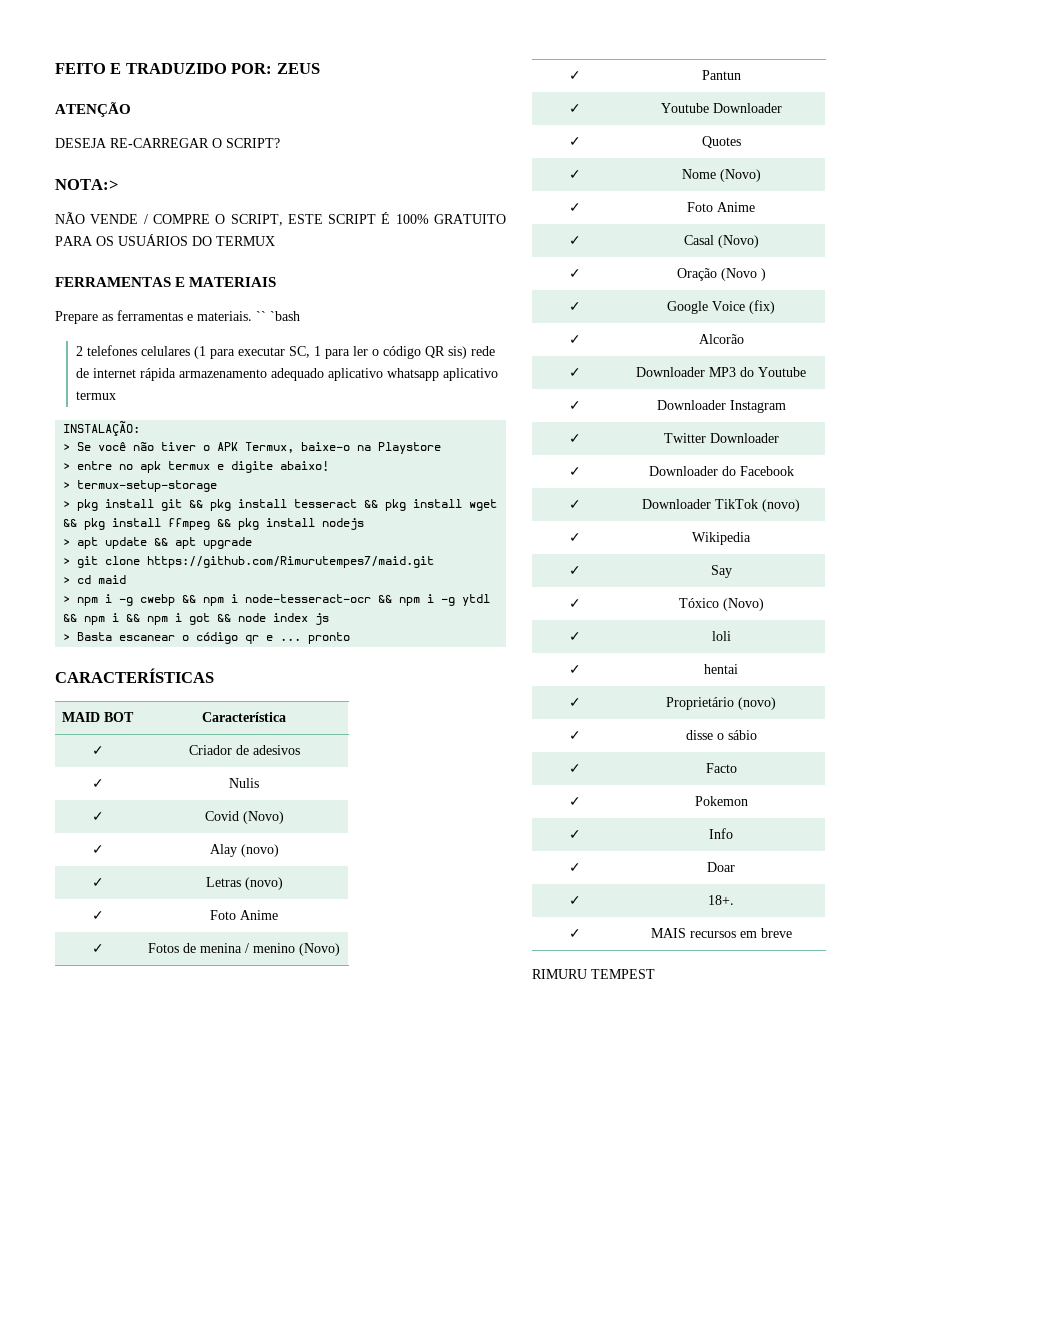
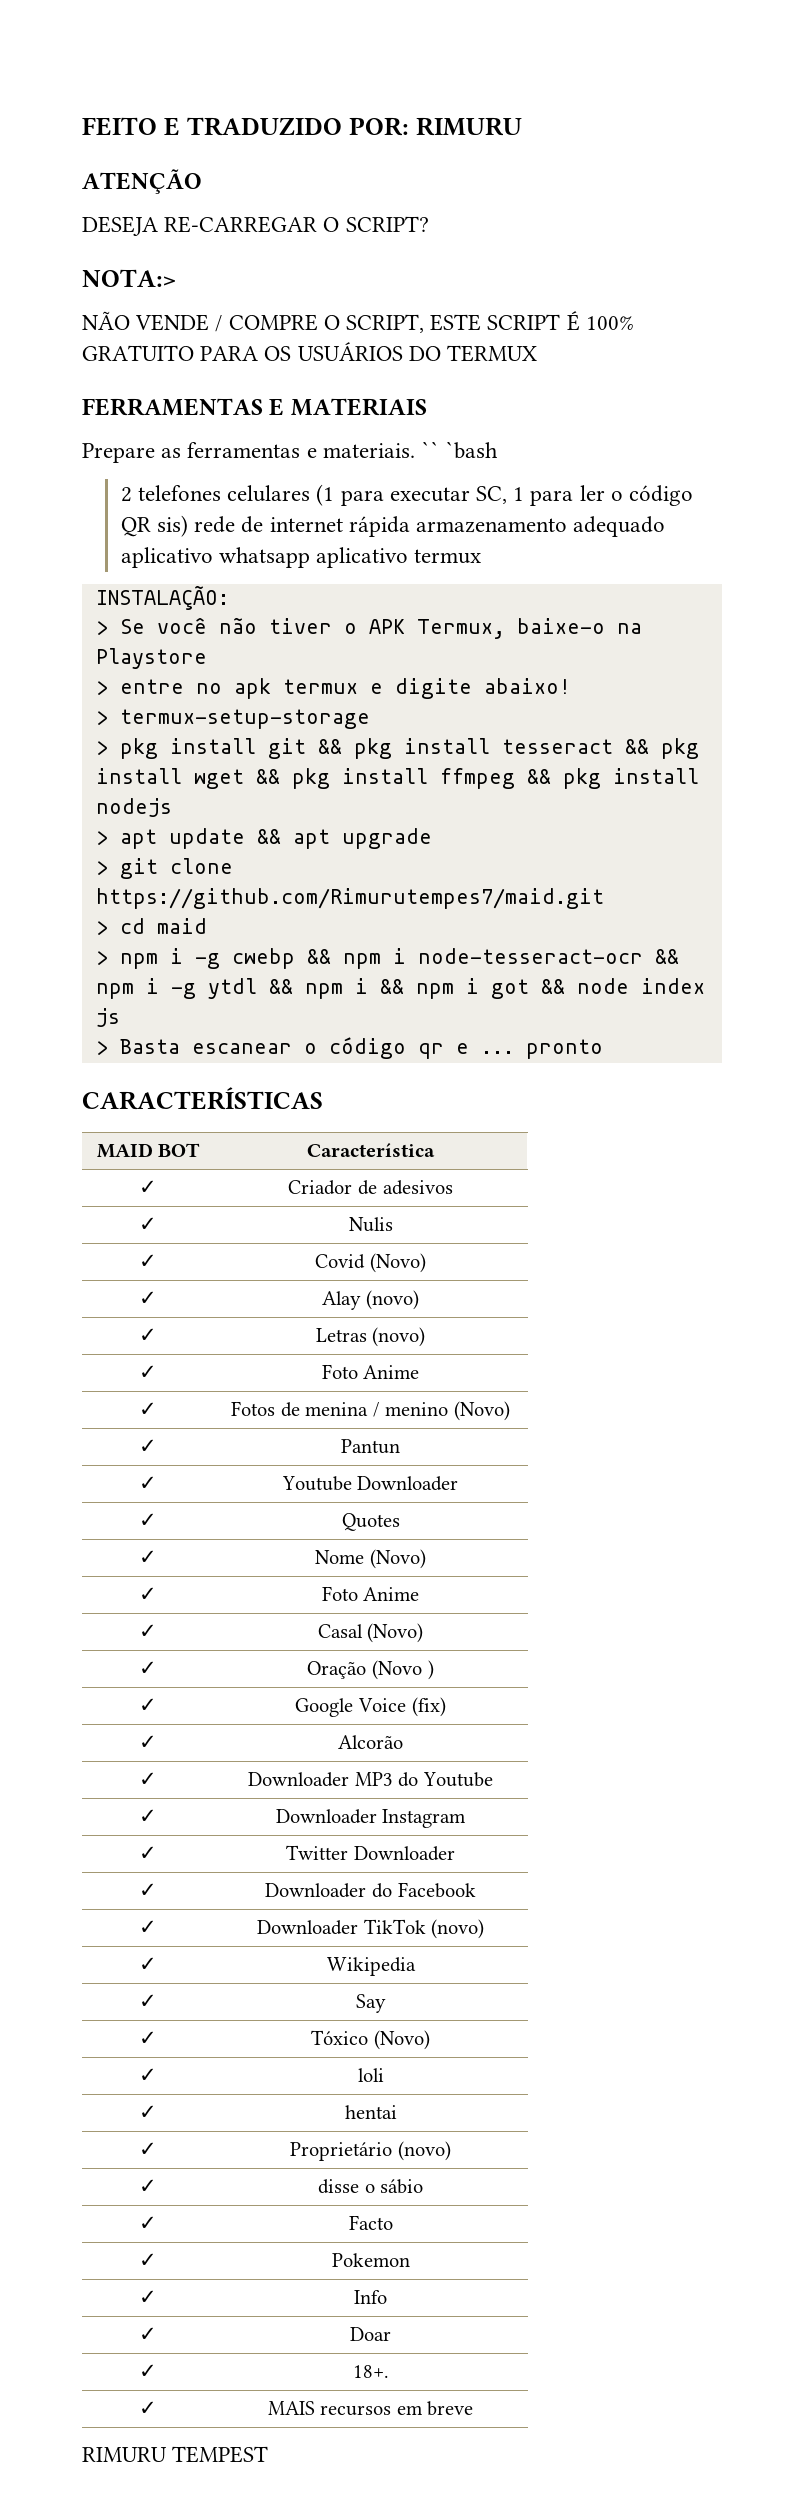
- FEITO E TRADUZIDO POR: ZEUS
+ FEITO E TRADUZIDO POR: RIMURU

